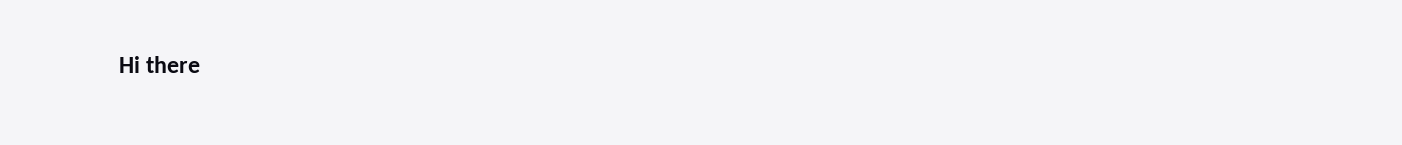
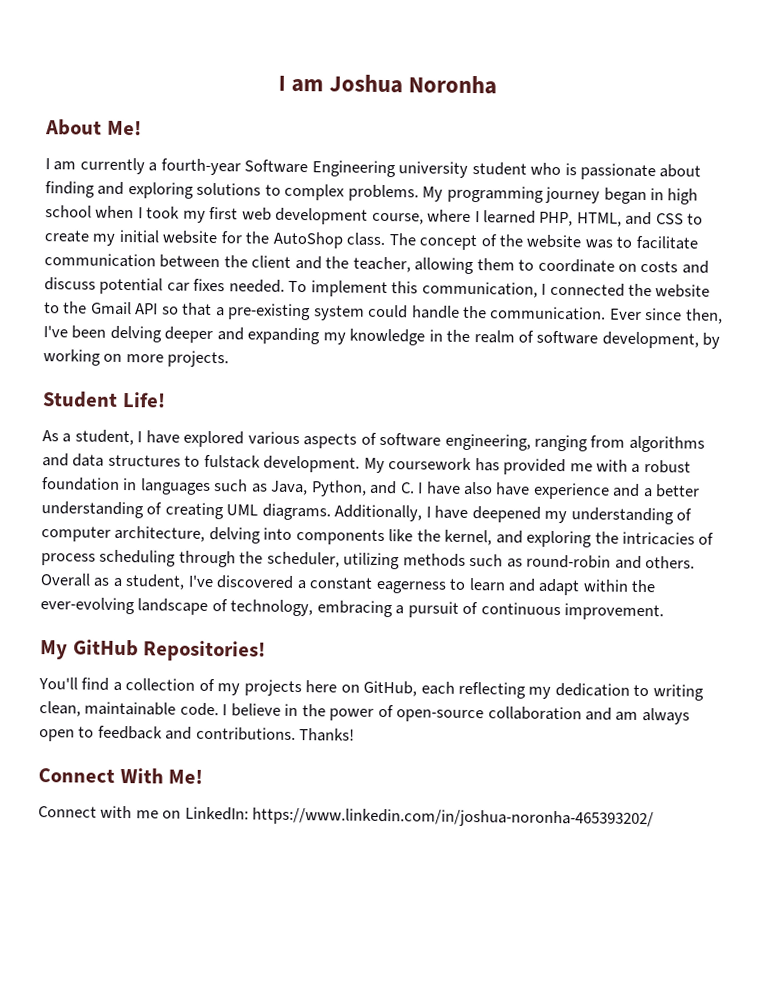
- Hi there
+ I am Joshua Noronha
+ About Me!
+ I am currently a fourth-year Software Engineering university student who is passionate about finding and exploring solutions to complex problems. My programming journey began in high school when I took my first web development course, where I learned PHP, HTML, and CSS to create my initial website for the AutoShop class. The concept of the website was to facilitate communication between the client and the teacher, allowing them to coordinate on costs and discuss potential car fixes needed. To implement this communication, I connected the website to the Gmail API so that a pre-existing system could handle the communication. Ever since then, I've been delving deeper and expanding my knowledge in the realm of software development, by working on more projects.
+ Student Life!
+ As a student, I have explored various aspects of software engineering, ranging from algorithms and data structures to fulstack development. My coursework has provided me with a robust foundation in languages such as Java, Python, and C. I have also have experience and a better understanding of creating UML diagrams. Additionally, I have deepened my understanding of computer architecture, delving into components like the kernel, and exploring the intricacies of process scheduling through the scheduler, utilizing methods such as round-robin and others. Overall as a student, I've discovered a constant eagerness to learn and adapt within the ever-evolving landscape of technology, embracing a pursuit of continuous improvement.
+ My GitHub Repositories!
+ You'll find a collection of my projects here on GitHub, each reflecting my dedication to writing clean, maintainable code. I believe in the power of open-source collaboration and am always open to feedback and contributions. Thanks!
+ Connect With Me!
+ Connect with me on LinkedIn: https://www.linkedin.com/in/joshua-noronha-465393202/

